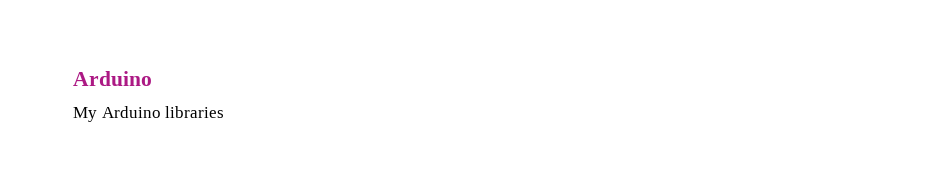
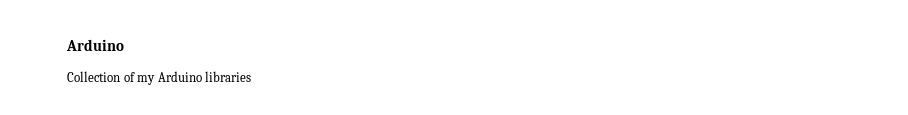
- My Arduino libraries
+ Collection of my Arduino libraries

